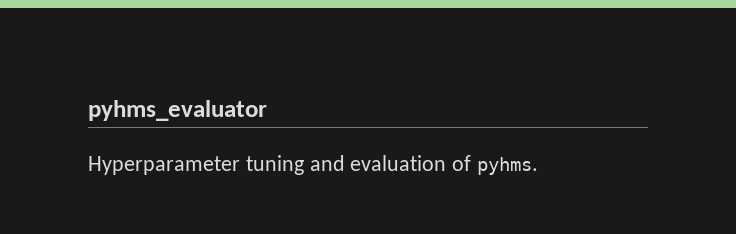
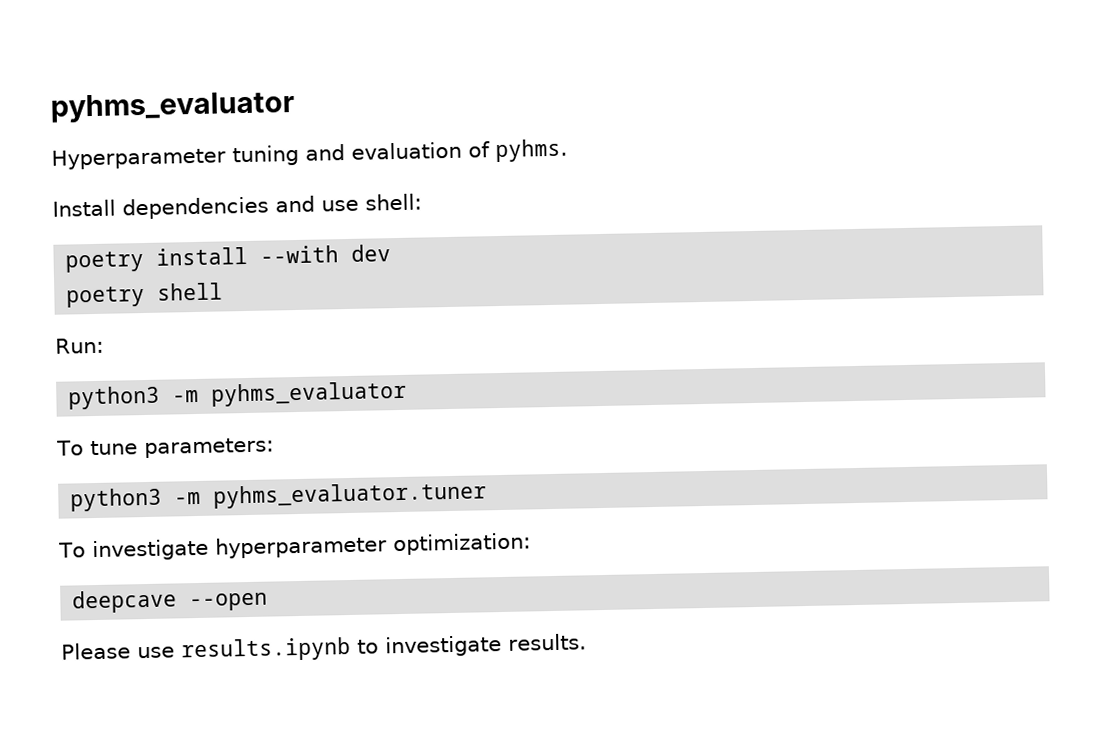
+ Install dependencies and use shell:
+ poetry install --with dev
+ poetry shell
+ Run:
+ python3 -m pyhms_evaluator
+ To tune parameters:
+ python3 -m pyhms_evaluator.tuner
+ To investigate hyperparameter optimization:
+ deepcave --open
+ Please use results.ipynb to investigate results.

